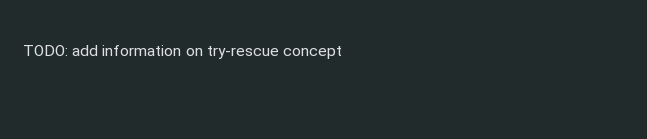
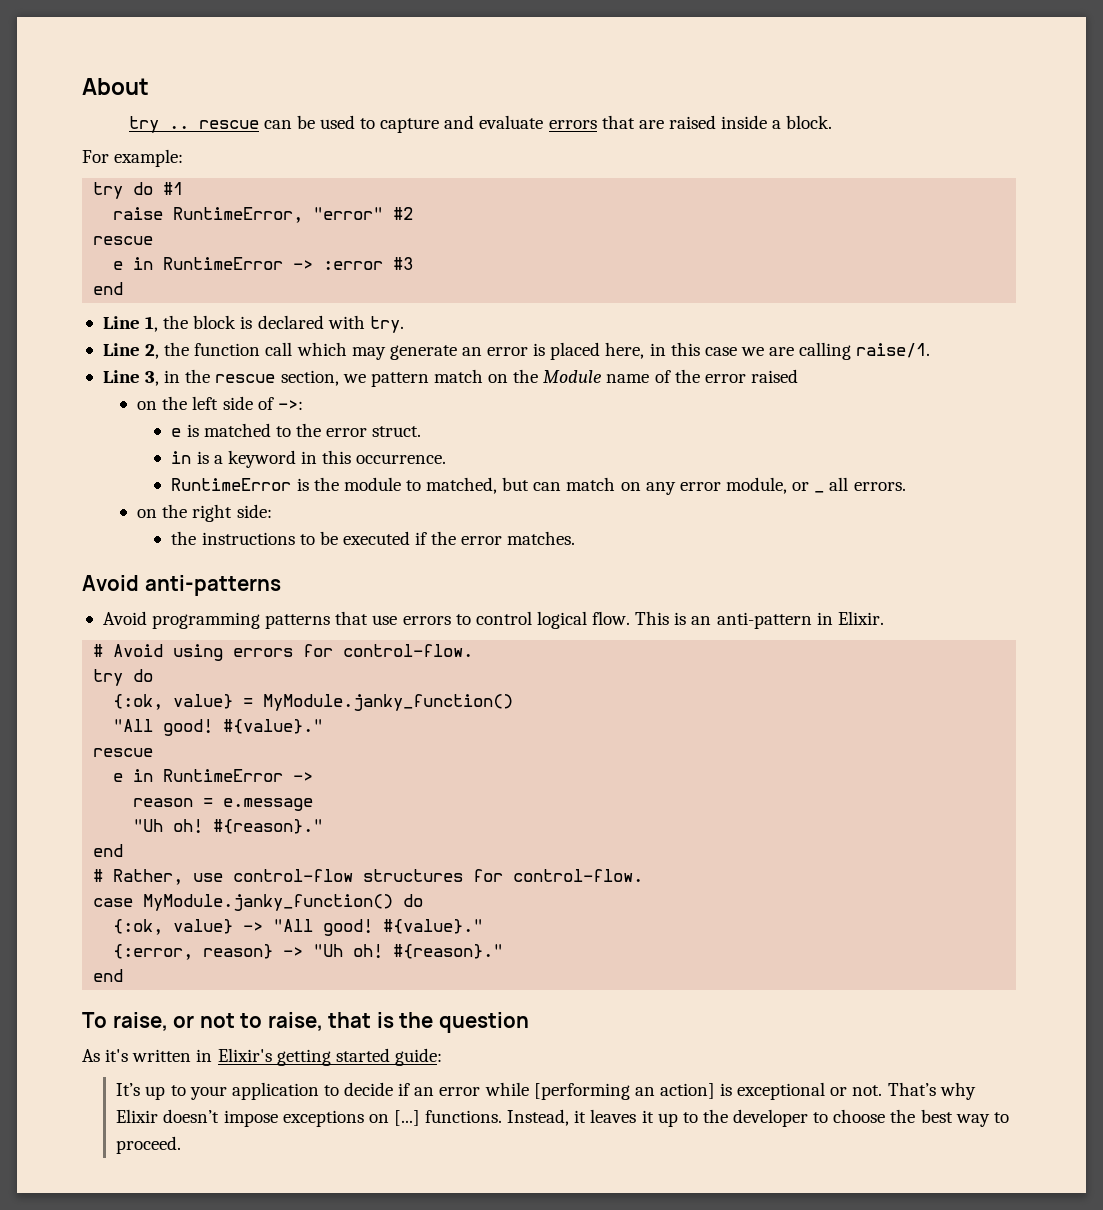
- TODO: add information on try-rescue concept
+ About
+ try .. rescue can be used to capture and evaluate errors that are raised inside a block.
+ For example:
+ try do #1
+ raise RuntimeError, "error" #2
+ rescue
+ e in RuntimeError -> :error #3
+ end
+ Line 1, the block is declared with try.
+ Line 2, the function call which may generate an error is placed here, in this case we are calling raise/1.
+ Line 3, in the rescue section, we pattern match on the Module name of the error raised
+ on the left side of ->:
+ e is matched to the error struct.
+ in is a keyword in this occurrence.
+ RuntimeError is the module to matched, but can match on any error module, or _ all errors.
+ on the right side:
+ the instructions to be executed if the error matches.
+ Avoid anti-patterns
+ Avoid programming patterns that use errors to control logical flow. This is an anti-pattern in Elixir.
+ # Avoid using errors for control-flow.
+ try do
+ {:ok, value} = MyModule.janky_function()
+ "All good! #{value}."
+ rescue
+ e in RuntimeError ->
+ reason = e.message
+ "Uh oh! #{reason}."
+ end
+ # Rather, use control-flow structures for control-flow.
+ case MyModule.janky_function() do
+ {:ok, value} -> "All good! #{value}."
+ {:error, reason} -> "Uh oh! #{reason}."
+ end
+ To raise, or not to raise, that is the question
+ As it's written in Elixir's getting started guide:
+ It’s up to your application to decide if an error while [performing an action] is exceptional or not. That’s why Elixir doesn’t impose exceptions on [...] functions. Instead, it leaves it up to the developer to choose the best way to proceed.

